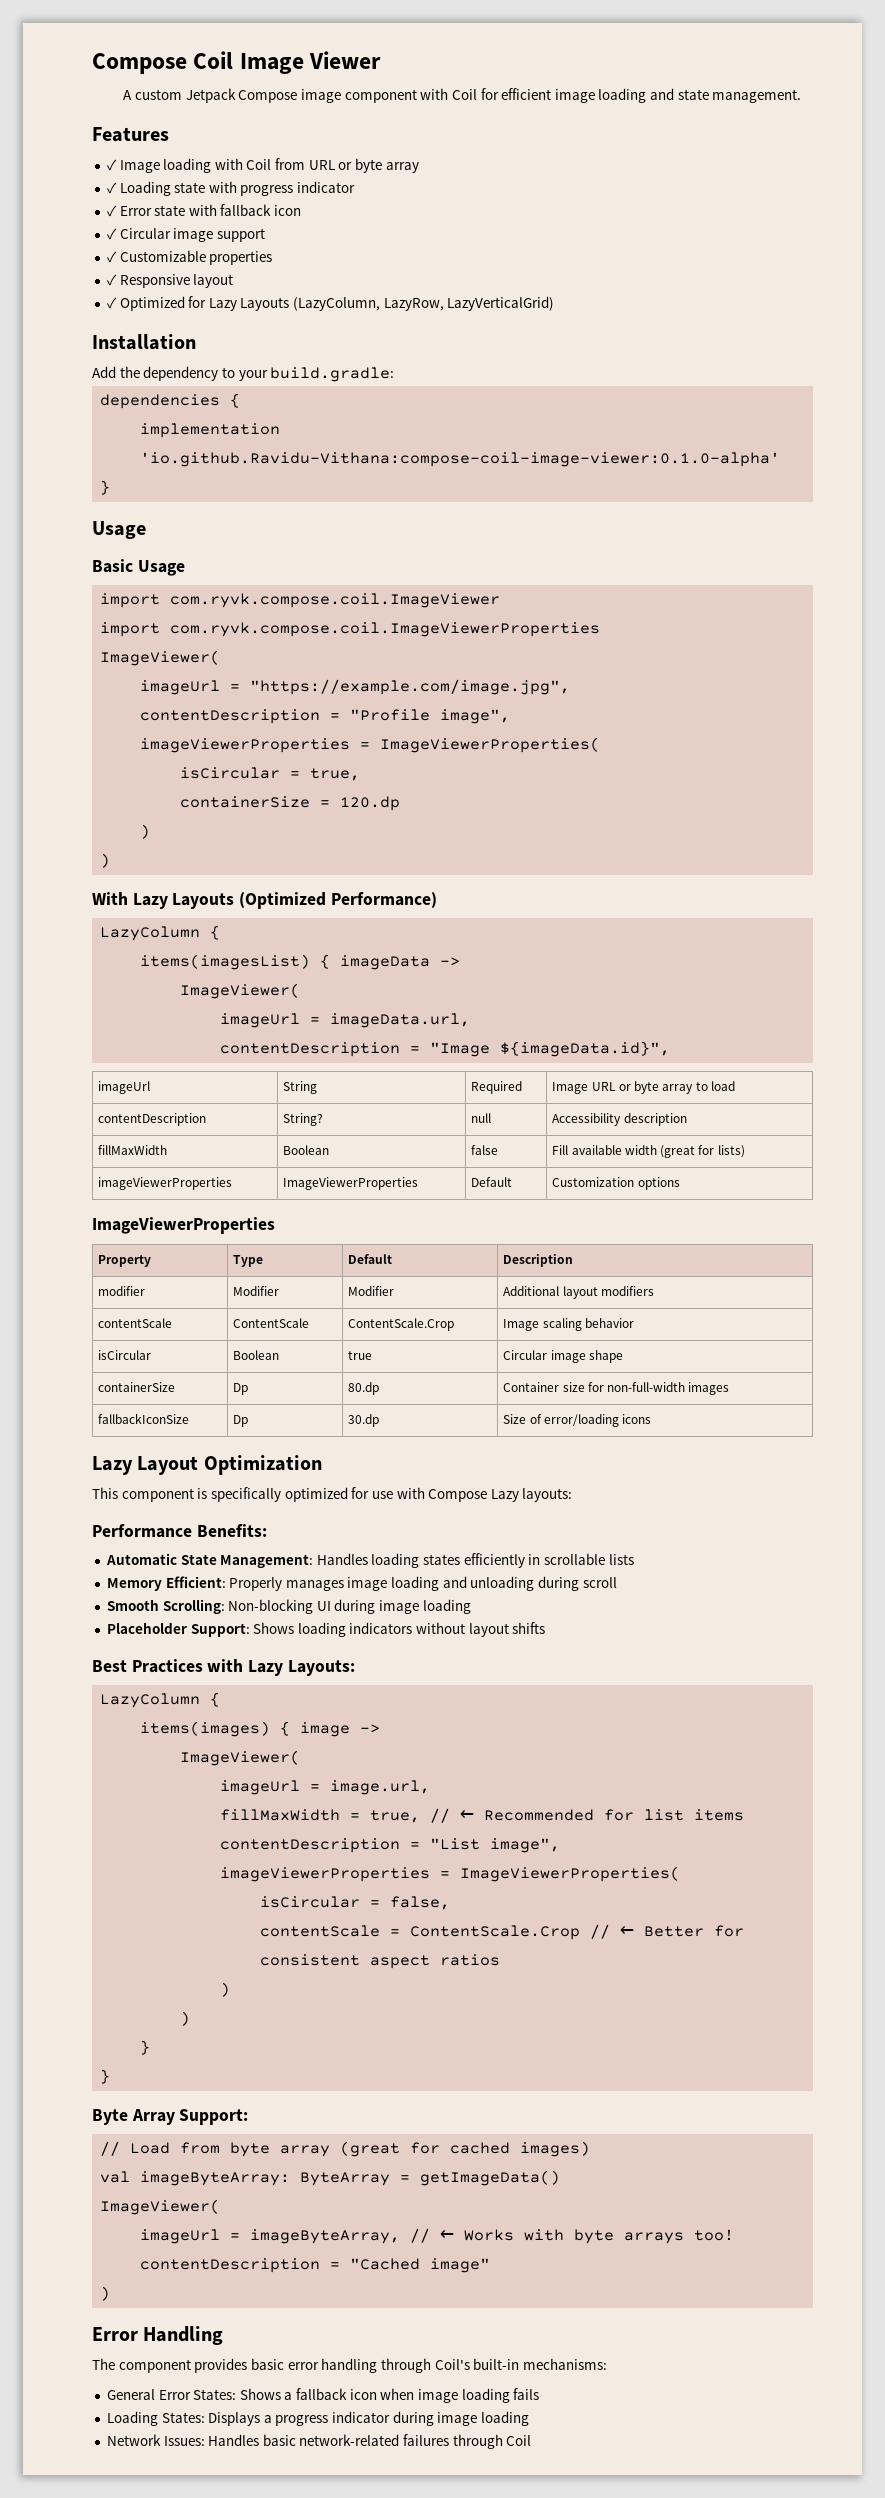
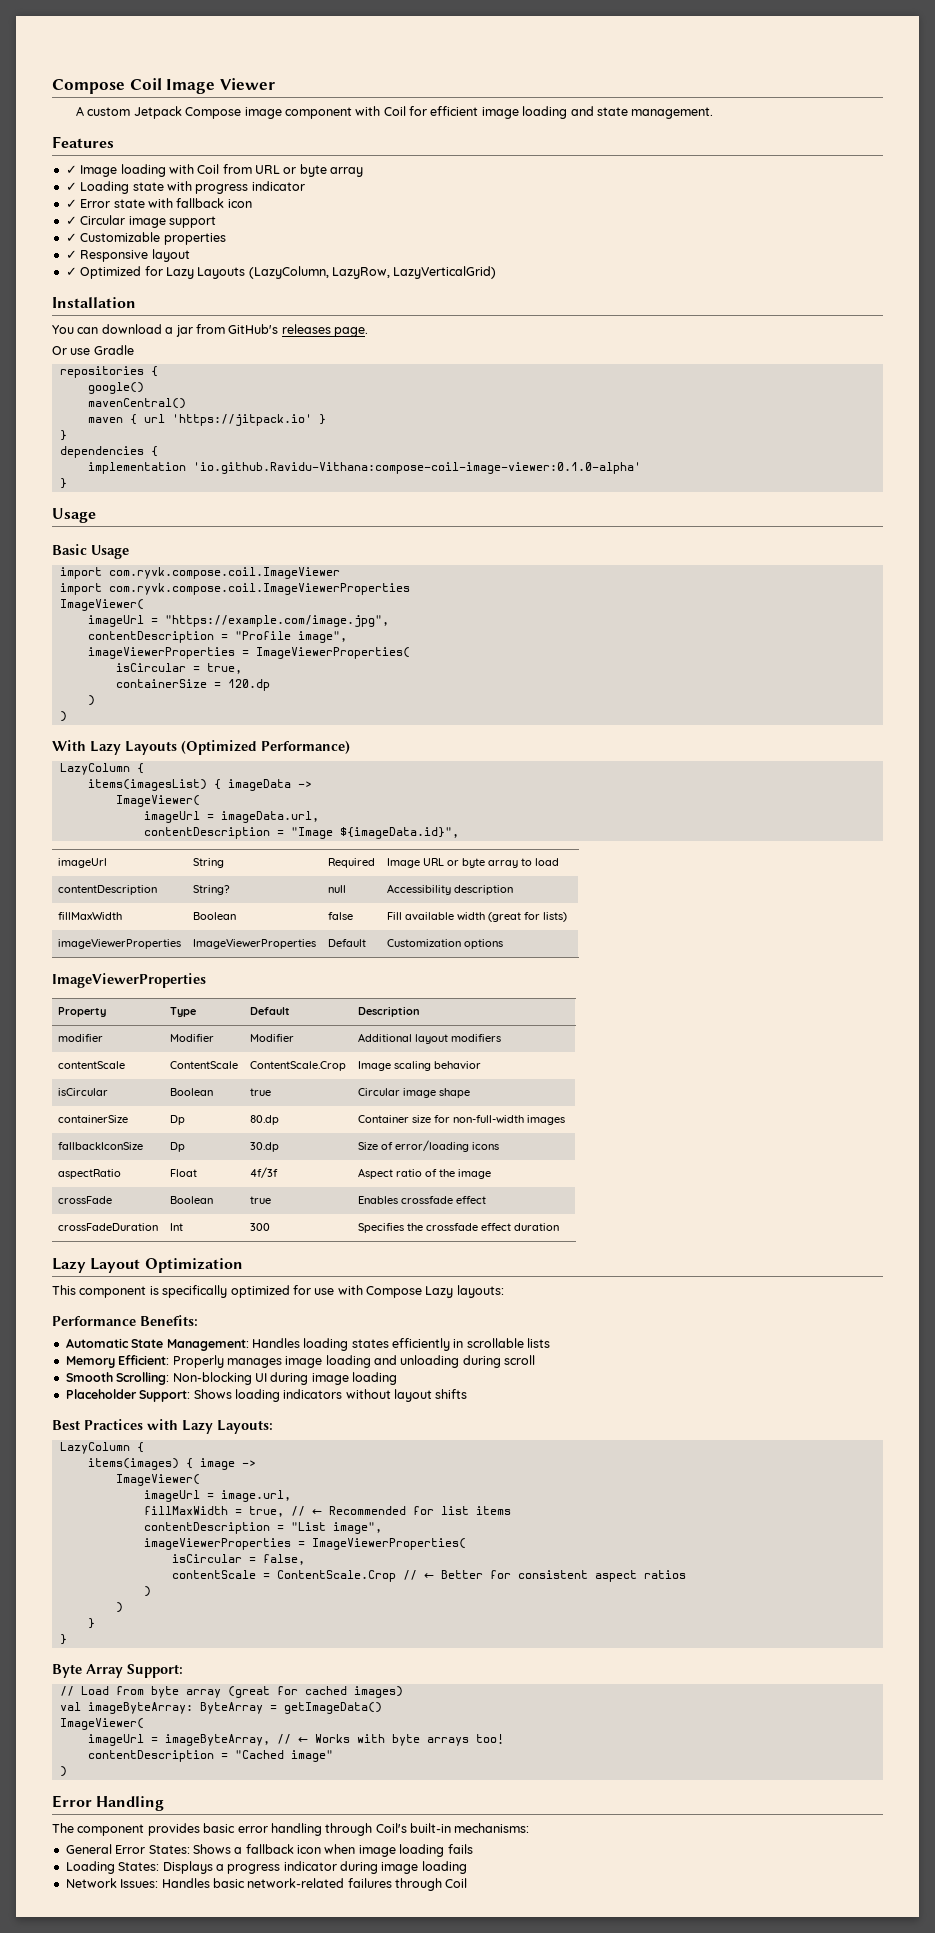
- Add the dependency to your build.gradle:
+ You can download a jar from GitHub's releases page.
+ Or use Gradle
+ repositories {
+ google()
+ mavenCentral()
+ maven { url 'https://jitpack.io' }
+ }
+ aspectRatio | Float | 4f/3f | Aspect ratio of the image
+ crossFade | Boolean | true | Enables crossfade effect
+ crossFadeDuration | Int | 300 | Specifies the crossfade effect duration

